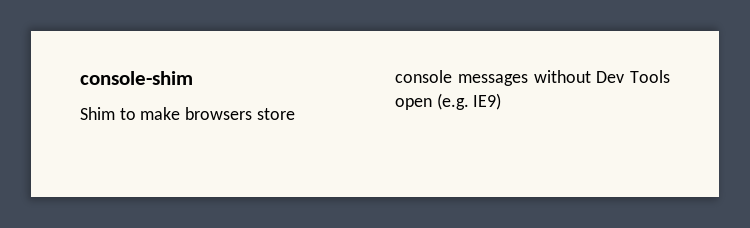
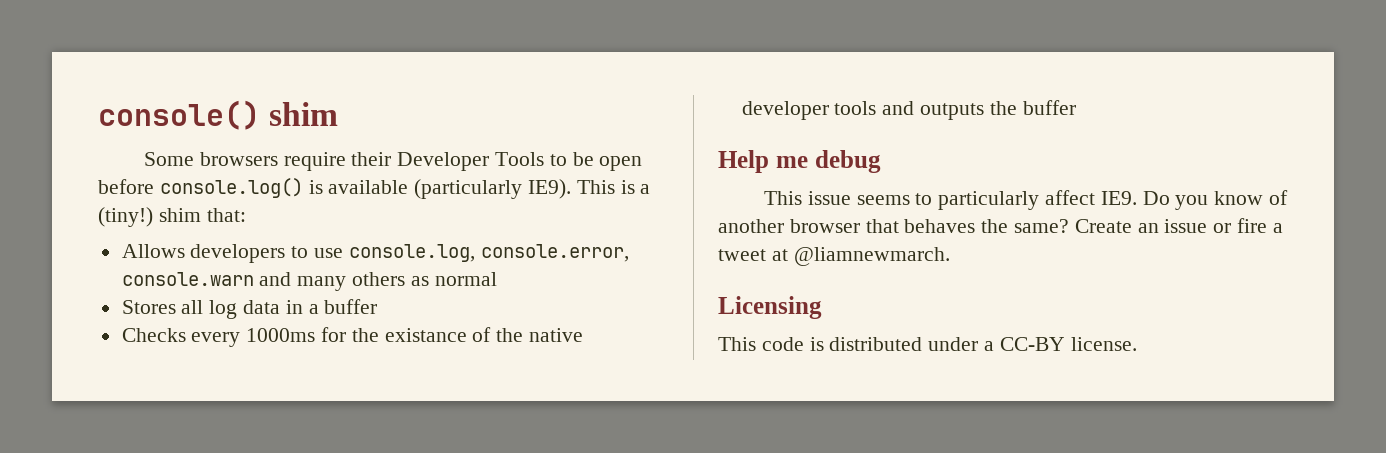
- console-shim
- Shim to make browsers store console messages without Dev Tools open (e.g. IE9)
+ console() shim
+ Some browsers require their Developer Tools to be open before console.log() is available (particularly IE9). This is a (tiny!) shim that:
+ Allows developers to use console.log, console.error, console.warn and many others as normal
+ Stores all log data in a buffer
+ Checks every 1000ms for the existance of the native developer tools and outputs the buffer
+ Help me debug
+ This issue seems to particularly affect IE9. Do you know of another browser that behaves the same? Create an issue or fire a tweet at @liamnewmarch.
+ Licensing
+ This code is distributed under a CC-BY license.

